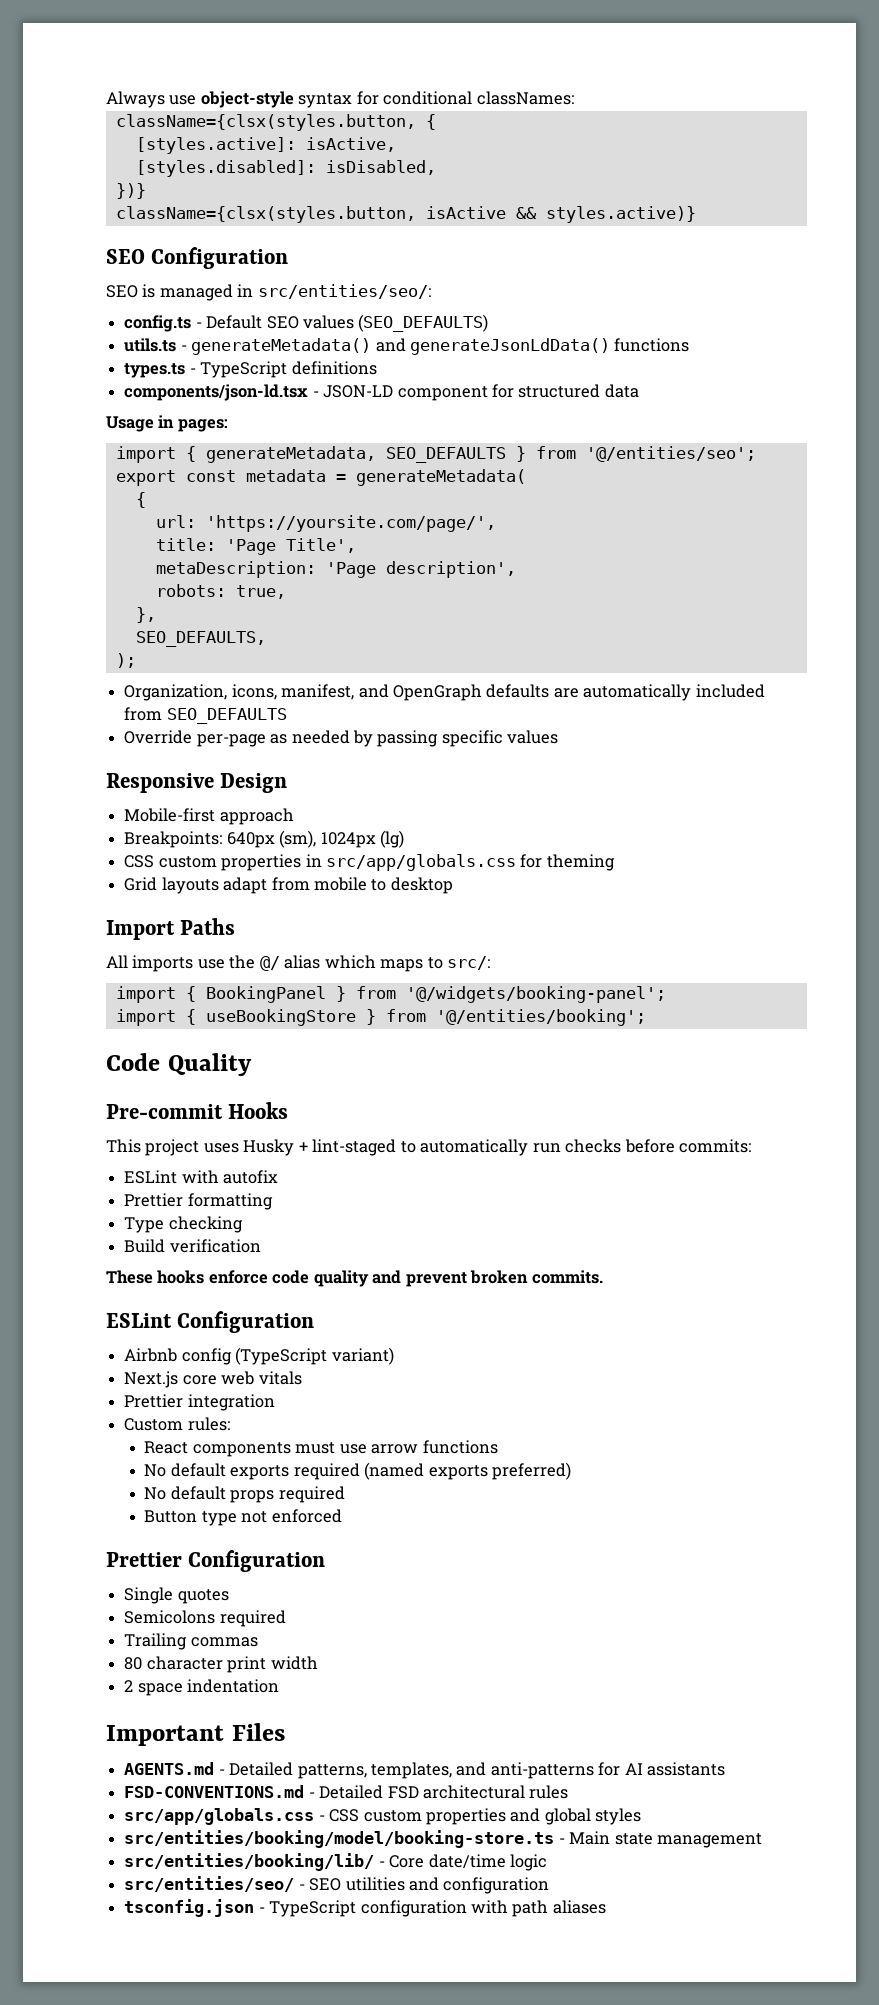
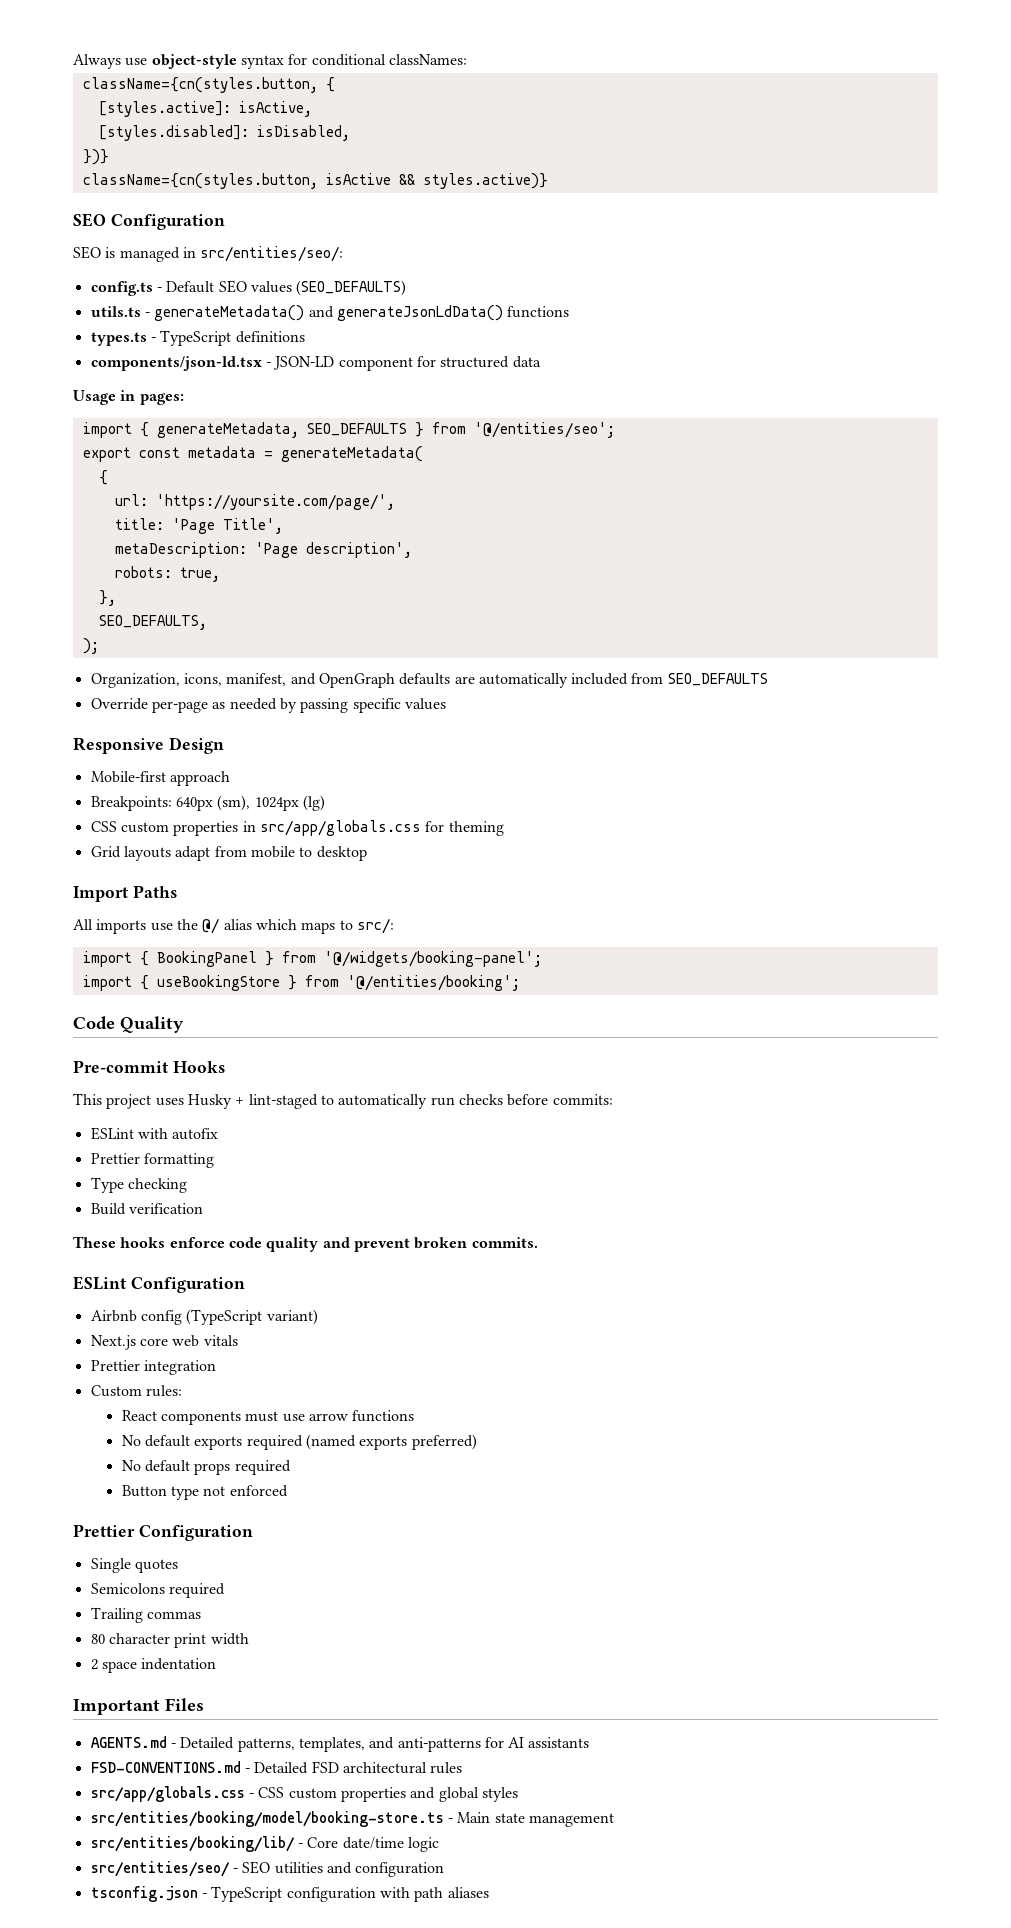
- className={clsx(styles.button, {
+ className={cn(styles.button, {
- className={clsx(styles.button, isActive && styles.active)}
+ className={cn(styles.button, isActive && styles.active)}

